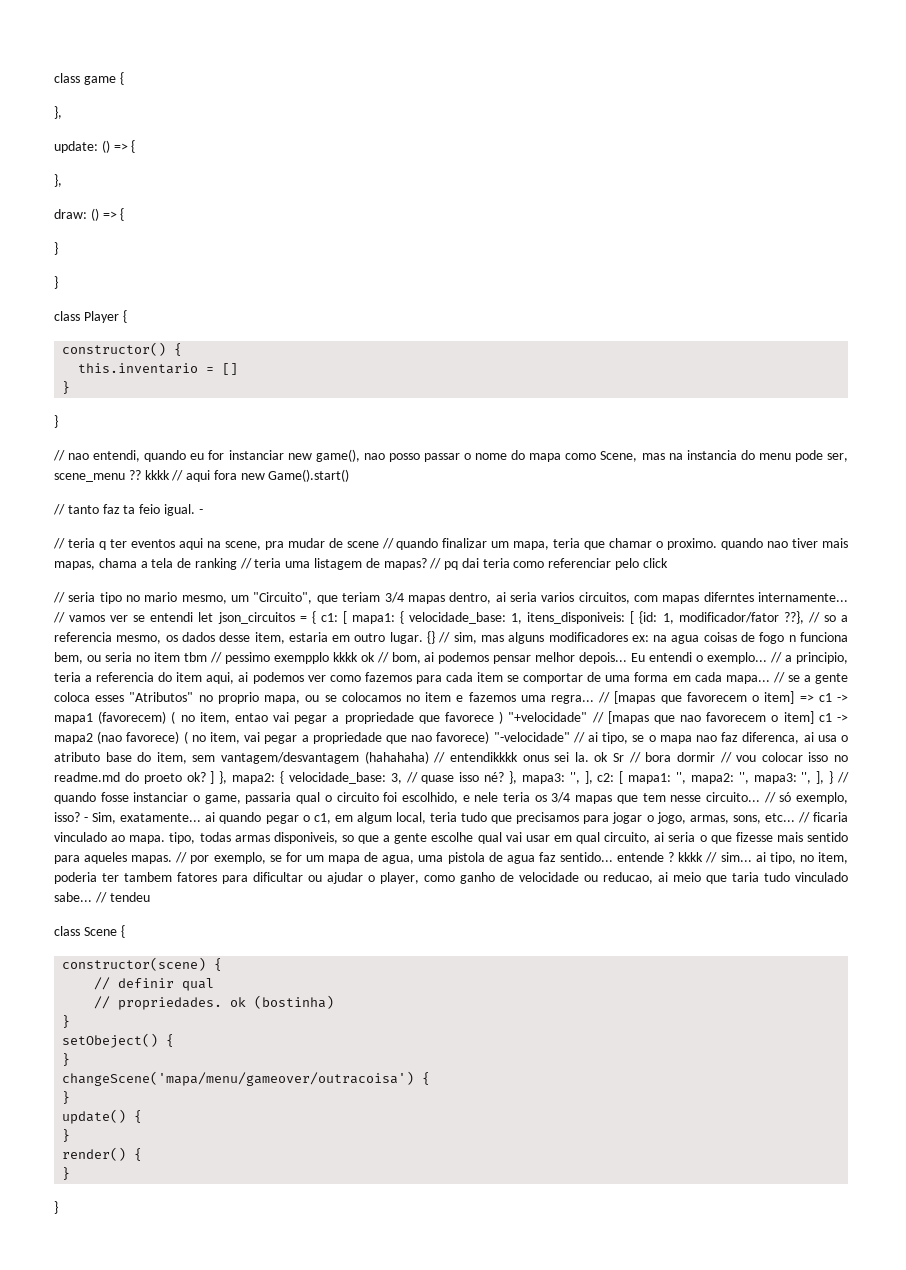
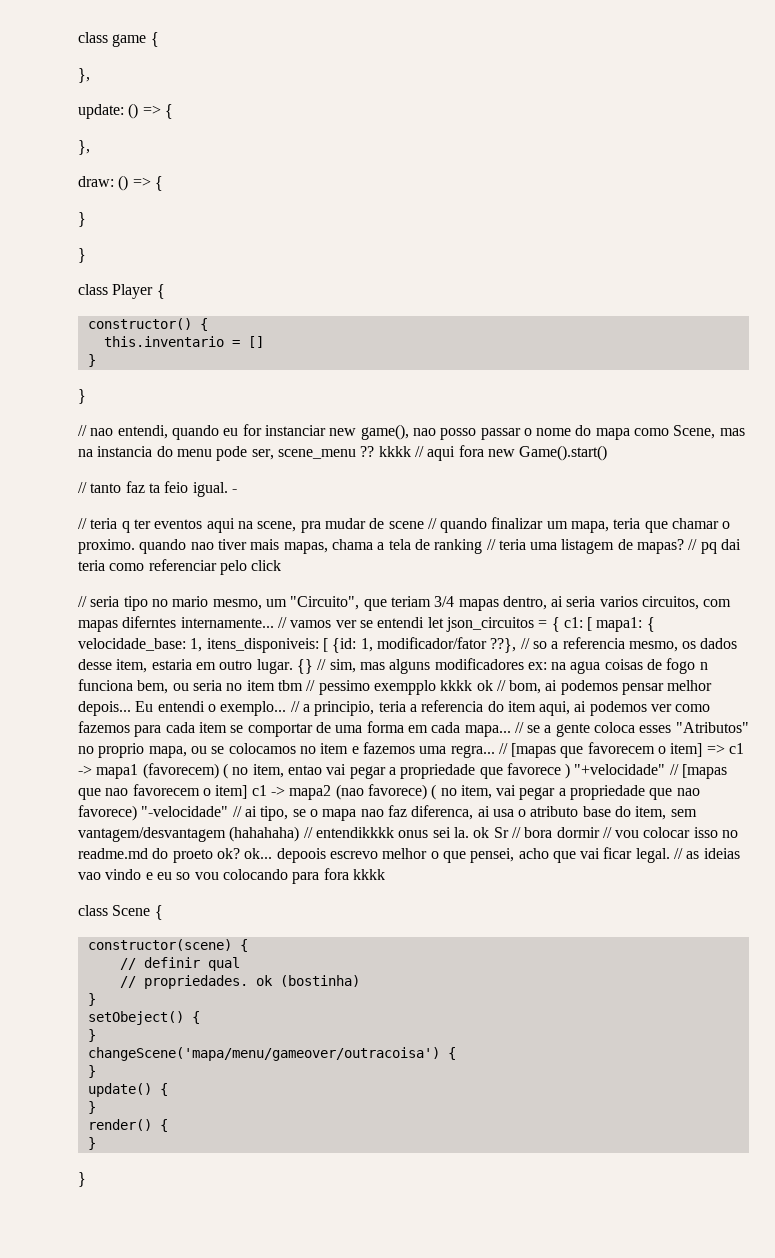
- // [mapas que favorecem o item] => c1 -> mapa1 (favorecem) ( no item, entao vai pegar a propriedade que favorece ) "+velocidade" // [mapas que nao favorecem o item] c1 -> mapa2 (nao favorece) ( no item, vai pegar a propriedade que nao favorece) "-velocidade" // ai tipo, se o mapa nao faz diferenca, ai usa o atributo base do item, sem vantagem/desvantagem (hahahaha) // entendikkkk onus sei la. ok Sr // bora dormir // vou colocar isso no readme.md do proeto ok? ] }, mapa2: { velocidade_base: 3, // quase isso né? }, mapa3: '', ], c2: [ mapa1: '', mapa2: '', mapa3: '', ], } // quando fosse instanciar o game, passaria qual o circuito foi escolhido, e nele teria os 3/4 mapas que tem nesse circuito... // só exemplo, isso? - Sim, exatamente... ai quando pegar o c1, em algum local, teria tudo que precisamos para jogar o jogo, armas, sons, etc... // ficaria vinculado ao mapa. tipo, todas armas disponiveis, so que a gente escolhe qual vai usar em qual circuito, ai seria o que fizesse mais sentido para aqueles mapas. // por exemplo, se for um mapa de agua, uma pistola de agua faz sentido... entende ? kkkk // sim... ai tipo, no item, poderia ter tambem fatores para dificultar ou ajudar o player, como ganho de velocidade ou reducao, ai meio que taria tudo vinculado sabe... // tendeu
+ // [mapas que favorecem o item] => c1 -> mapa1 (favorecem) ( no item, entao vai pegar a propriedade que favorece ) "+velocidade" // [mapas que nao favorecem o item] c1 -> mapa2 (nao favorece) ( no item, vai pegar a propriedade que nao favorece) "-velocidade" // ai tipo, se o mapa nao faz diferenca, ai usa o atributo base do item, sem vantagem/desvantagem (hahahaha) // entendikkkk onus sei la. ok Sr // bora dormir // vou colocar isso no readme.md do proeto ok? ok... depoois escrevo melhor o que pensei, acho que vai ficar legal. // as ideias vao vindo e eu so vou colocando para fora kkkk

